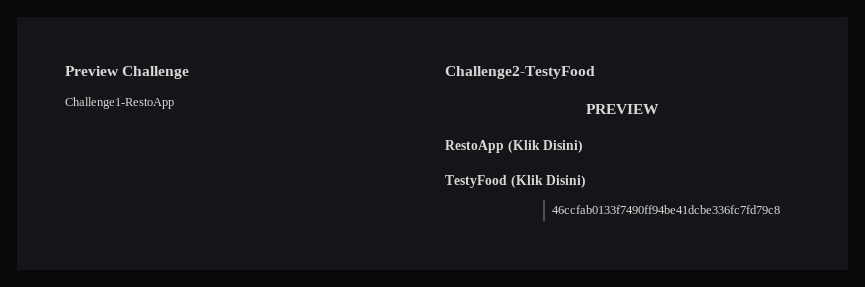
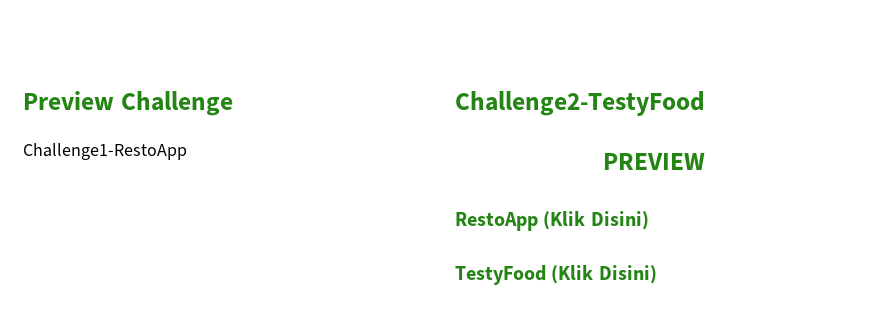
- 46ccfab0133f7490ff94be41dcbe336fc7fd79c8

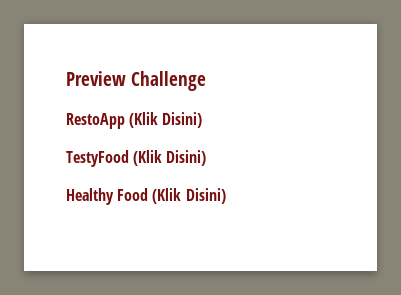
- Challenge1-RestoApp
- Challenge2-TestyFood
- PREVIEW
+ Healthy Food (Klik Disini)

